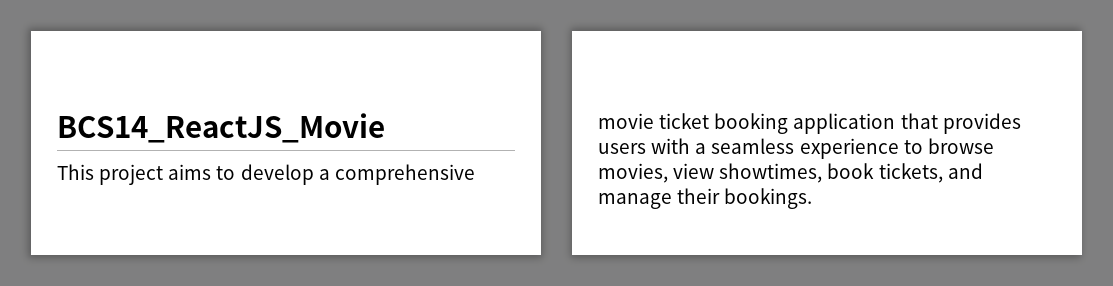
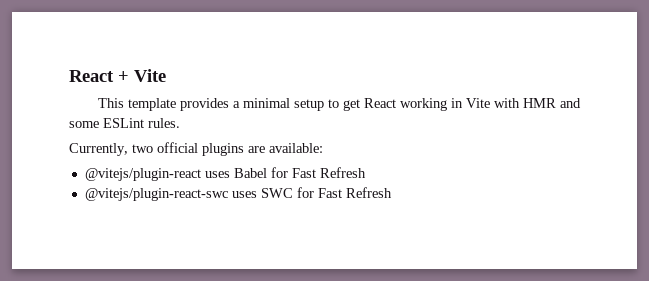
- BCS14_ReactJS_Movie
- This project aims to develop a comprehensive movie ticket booking application that provides users with a seamless experience to browse movies, view showtimes, book tickets, and manage their bookings.
+ React + Vite
+ This template provides a minimal setup to get React working in Vite with HMR and some ESLint rules.
+ Currently, two official plugins are available:
+ @vitejs/plugin-react uses Babel for Fast Refresh
+ @vitejs/plugin-react-swc uses SWC for Fast Refresh

